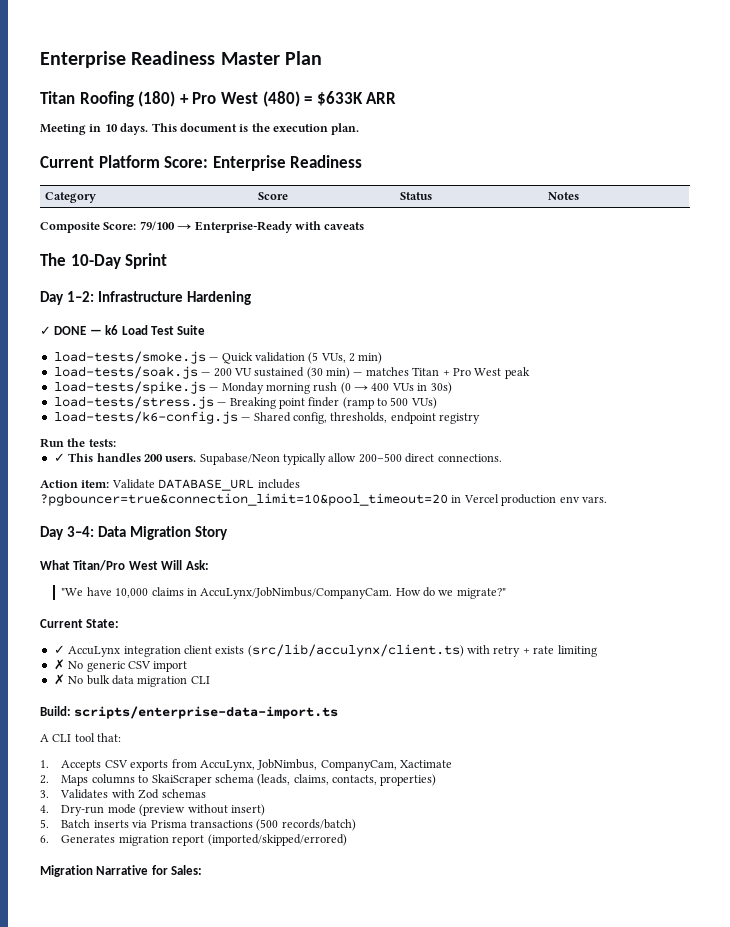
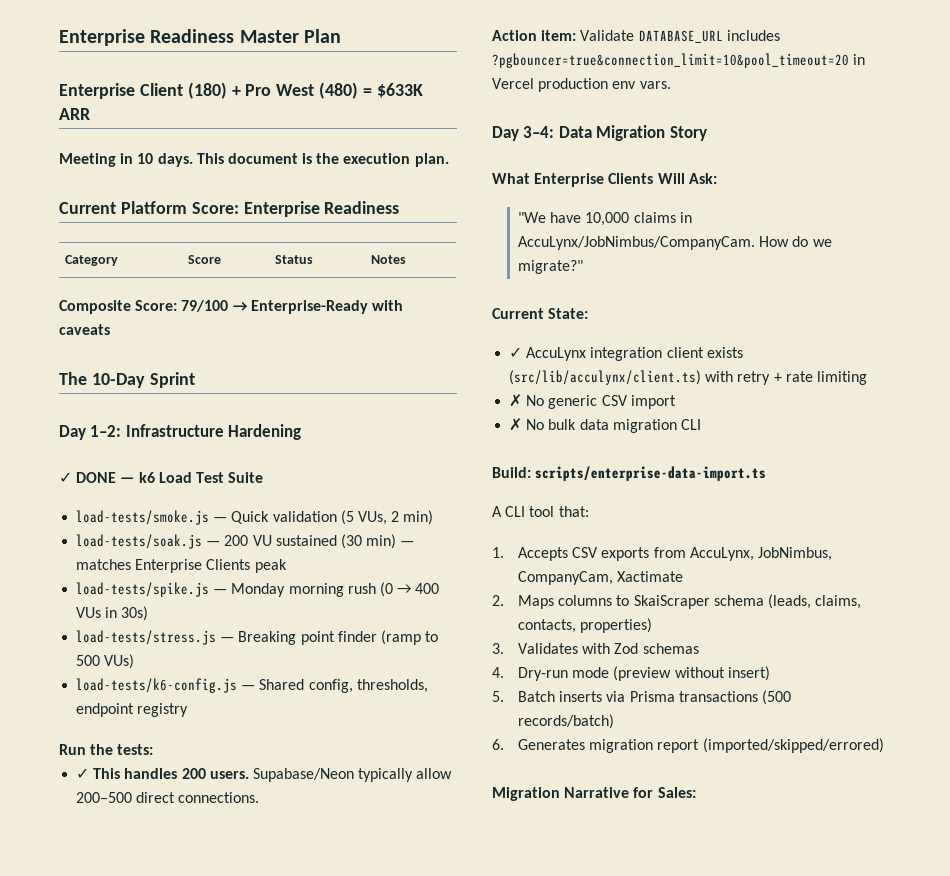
- Titan Roofing (180) + Pro West (480) = $633K ARR
+ Enterprise Client (180) + Pro West (480) = $633K ARR
- load-tests/soak.js — 200 VU sustained (30 min) — matches Titan + Pro West peak
+ load-tests/soak.js — 200 VU sustained (30 min) — matches Enterprise Clients peak
- What Titan/Pro West Will Ask:
+ What Enterprise Clients Will Ask:

